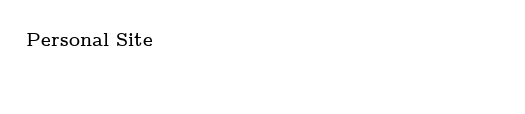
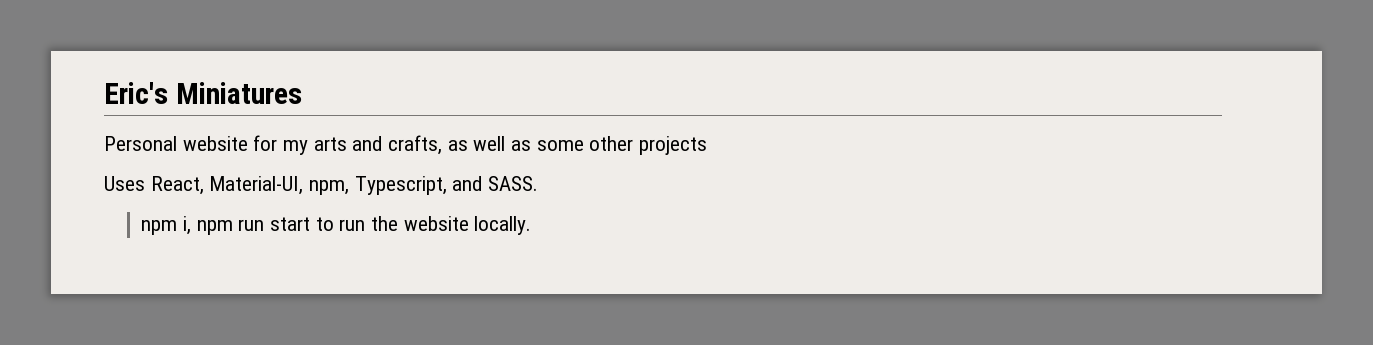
- Personal Site
+ Eric's Miniatures
+ Personal website for my arts and crafts, as well as some other projects
+ Uses React, Material-UI, npm, Typescript, and SASS.
+ npm i, npm run start to run the website locally.

